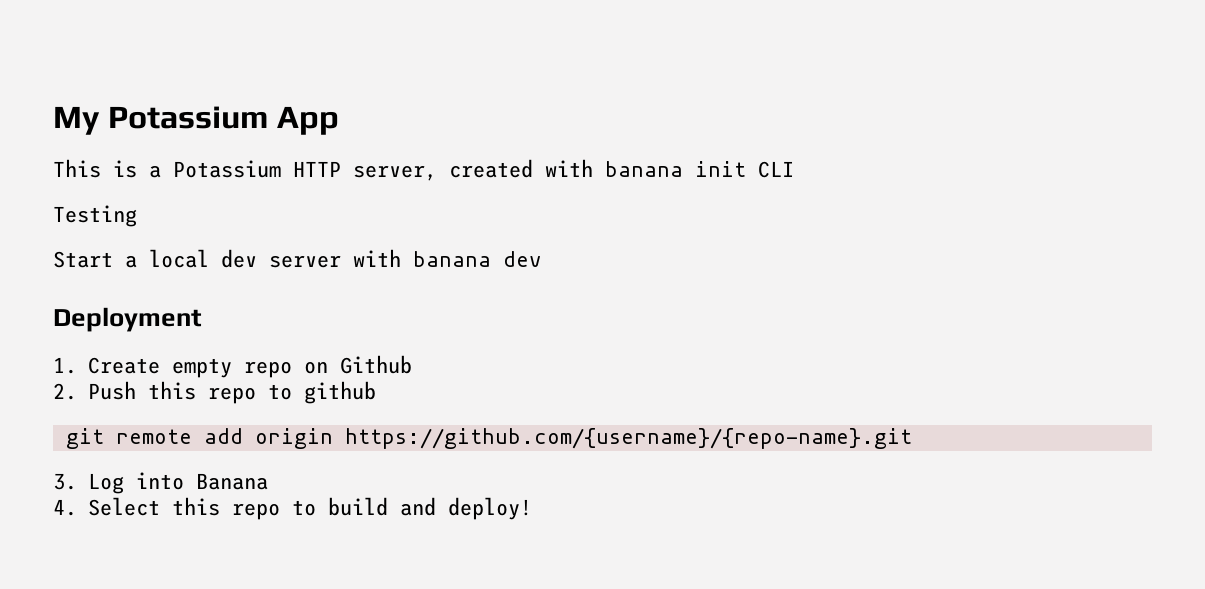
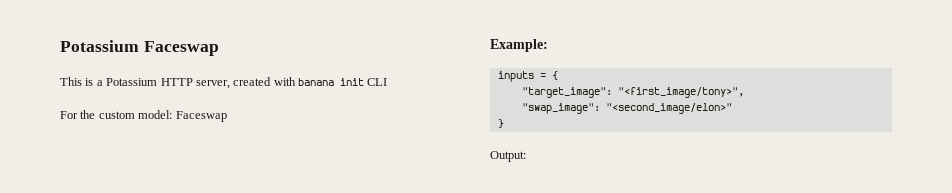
- My Potassium App
+ Potassium Faceswap
- Testing
- Start a local dev server with banana dev
- Deployment
- 1. Create empty repo on Github
- 2. Push this repo to github
- git remote add origin https://github.com/{username}/{repo-name}.git
- 3. Log into Banana
- 4. Select this repo to build and deploy!
+ For the custom model: Faceswap
+ Example:
+ inputs = {
+ "target_image": "<first_image/tony>",
+ "swap_image": "<second_image/elon>"
+ }
+ Output:

